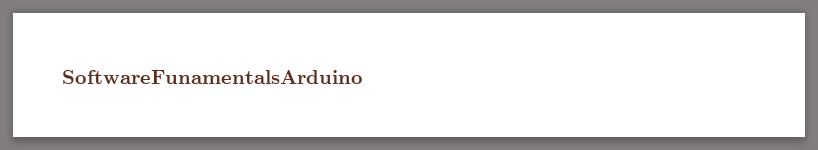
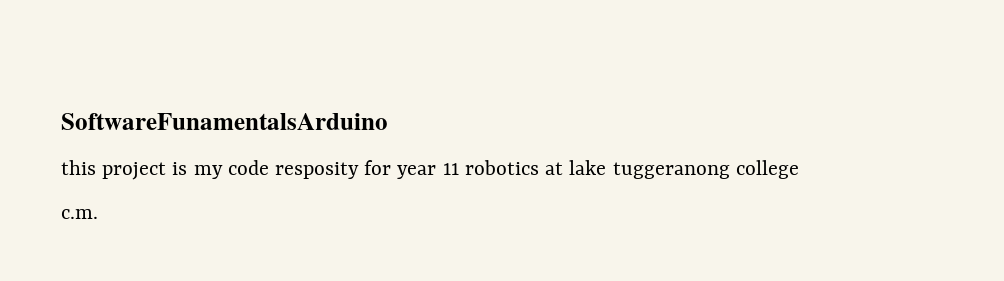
+ this project is my code resposity for year 11 robotics at lake tuggeranong college
+ c.m.

